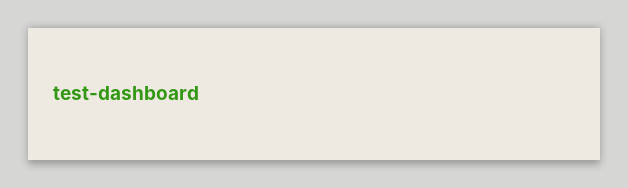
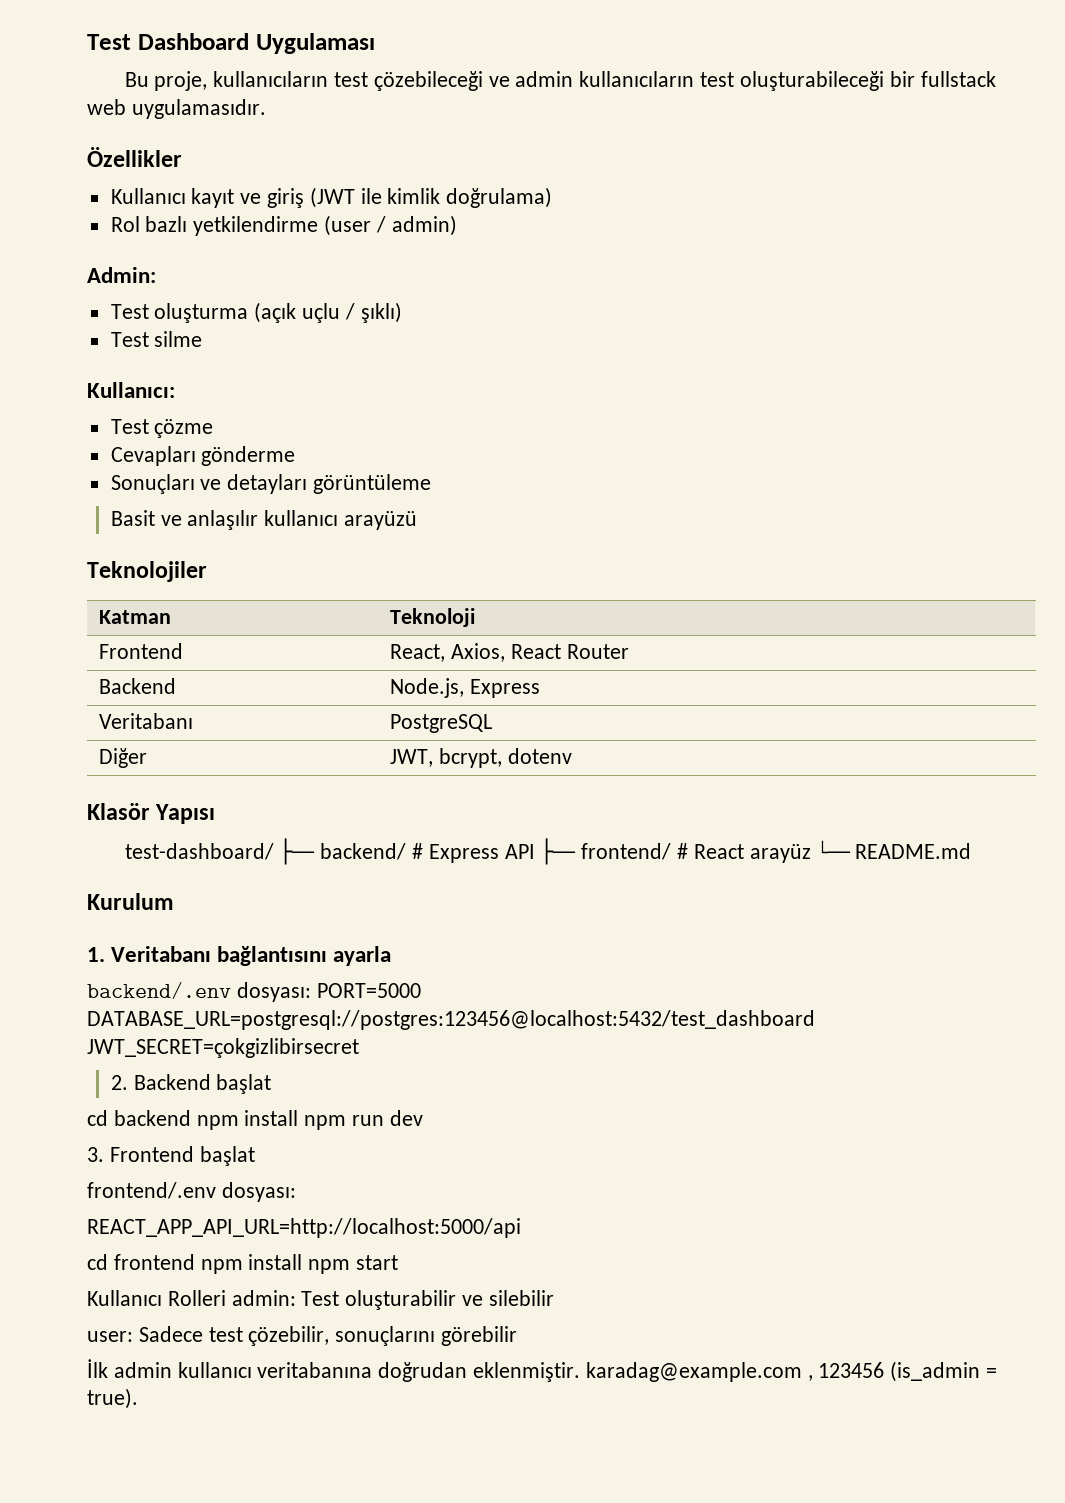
- test-dashboard
+ Test Dashboard Uygulaması
+ Bu proje, kullanıcıların test çözebileceği ve admin kullanıcıların test oluşturabileceği bir fullstack web uygulamasıdır.
+ Özellikler
+ Kullanıcı kayıt ve giriş (JWT ile kimlik doğrulama)
+ Rol bazlı yetkilendirme (user / admin)
+ Admin:
+ Test oluşturma (açık uçlu / şıklı)
+ Test silme
+ Kullanıcı:
+ Test çözme
+ Cevapları gönderme
+ Sonuçları ve detayları görüntüleme
+ Basit ve anlaşılır kullanıcı arayüzü
+ Teknolojiler
+ Katman | Teknoloji
+ Frontend | React, Axios, React Router
+ Backend | Node.js, Express
+ Veritabanı | PostgreSQL
+ Diğer | JWT, bcrypt, dotenv
+ Klasör Yapısı
+ test-dashboard/ ├── backend/ # Express API ├── frontend/ # React arayüz └── README.md
+ Kurulum
+ 1. Veritabanı bağlantısını ayarla
+ backend/.env dosyası: PORT=5000 DATABASE_URL=postgresql://postgres:123456@localhost:5432/test_dashboard JWT_SECRET=çokgizlibirsecret
+ 2. Backend başlat
+ cd backend npm install npm run dev
+ 3. Frontend başlat
+ frontend/.env dosyası:
+ REACT_APP_API_URL=http://localhost:5000/api
+ cd frontend npm install npm start
+ Kullanıcı Rolleri admin: Test oluşturabilir ve silebilir
+ user: Sadece test çözebilir, sonuçlarını görebilir
+ İlk admin kullanıcı veritabanına doğrudan eklenmiştir. karadag@example.com , 123456 (is_admin = true).

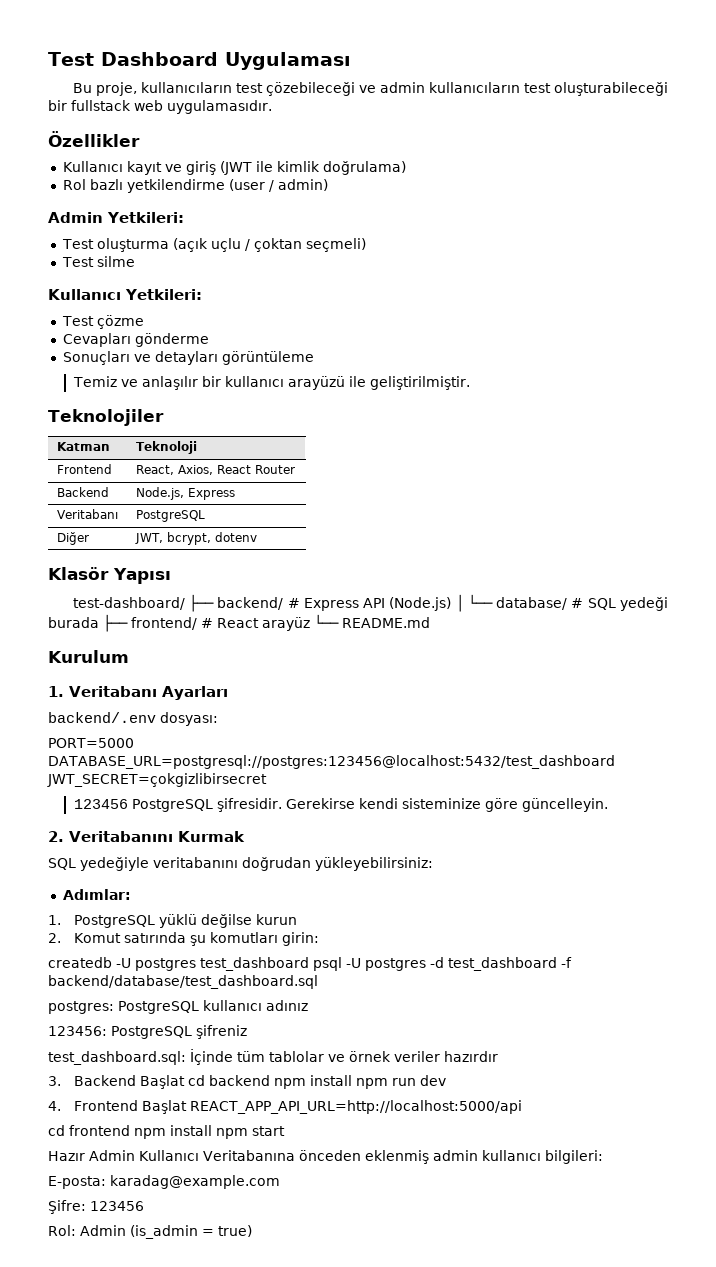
- Admin:
+ Admin Yetkileri:
- Test oluşturma (açık uçlu / şıklı)
+ Test oluşturma (açık uçlu / çoktan seçmeli)
- Kullanıcı:
+ Kullanıcı Yetkileri:
- Basit ve anlaşılır kullanıcı arayüzü
+ Temiz ve anlaşılır bir kullanıcı arayüzü ile geliştirilmiştir.
- test-dashboard/ ├── backend/ # Express API ├── frontend/ # React arayüz └── README.md
+ test-dashboard/ ├── backend/ # Express API (Node.js) │ └── database/ # SQL yedeği burada ├── frontend/ # React arayüz └── README.md
- 1. Veritabanı bağlantısını ayarla
+ 1. Veritabanı Ayarları
- backend/.env dosyası: PORT=5000 DATABASE_URL=postgresql://postgres:123456@localhost:5432/test_dashboard JWT_SECRET=çokgizlibirsecret
+ backend/.env dosyası:
+ PORT=5000 DATABASE_URL=postgresql://postgres:123456@localhost:5432/test_dashboard JWT_SECRET=çokgizlibirsecret
- 2. Backend başlat
- cd backend npm install npm run dev
+ 123456 PostgreSQL şifresidir. Gerekirse kendi sisteminize göre güncelleyin.
+ 2. Veritabanını Kurmak
+ SQL yedeğiyle veritabanını doğrudan yükleyebilirsiniz:
+ Adımlar:
+ 1. PostgreSQL yüklü değilse kurun
+ 2. Komut satırında şu komutları girin:
+ createdb -U postgres test_dashboard psql -U postgres -d test_dashboard -f backend/database/test_dashboard.sql
+ postgres: PostgreSQL kullanıcı adınız
+ 123456: PostgreSQL şifreniz
+ test_dashboard.sql: İçinde tüm tablolar ve örnek veriler hazırdır
+ 3. Backend Başlat cd backend npm install npm run dev
- 3. Frontend başlat
- frontend/.env dosyası:
- REACT_APP_API_URL=http://localhost:5000/api
+ 4. Frontend Başlat REACT_APP_API_URL=http://localhost:5000/api
- Kullanıcı Rolleri admin: Test oluşturabilir ve silebilir
- user: Sadece test çözebilir, sonuçlarını görebilir
- İlk admin kullanıcı veritabanına doğrudan eklenmiştir. karadag@example.com , 123456 (is_admin = true).
+ Hazır Admin Kullanıcı Veritabanına önceden eklenmiş admin kullanıcı bilgileri:
+ E-posta: karadag@example.com
+ Şifre: 123456
+ Rol: Admin (is_admin = true)

